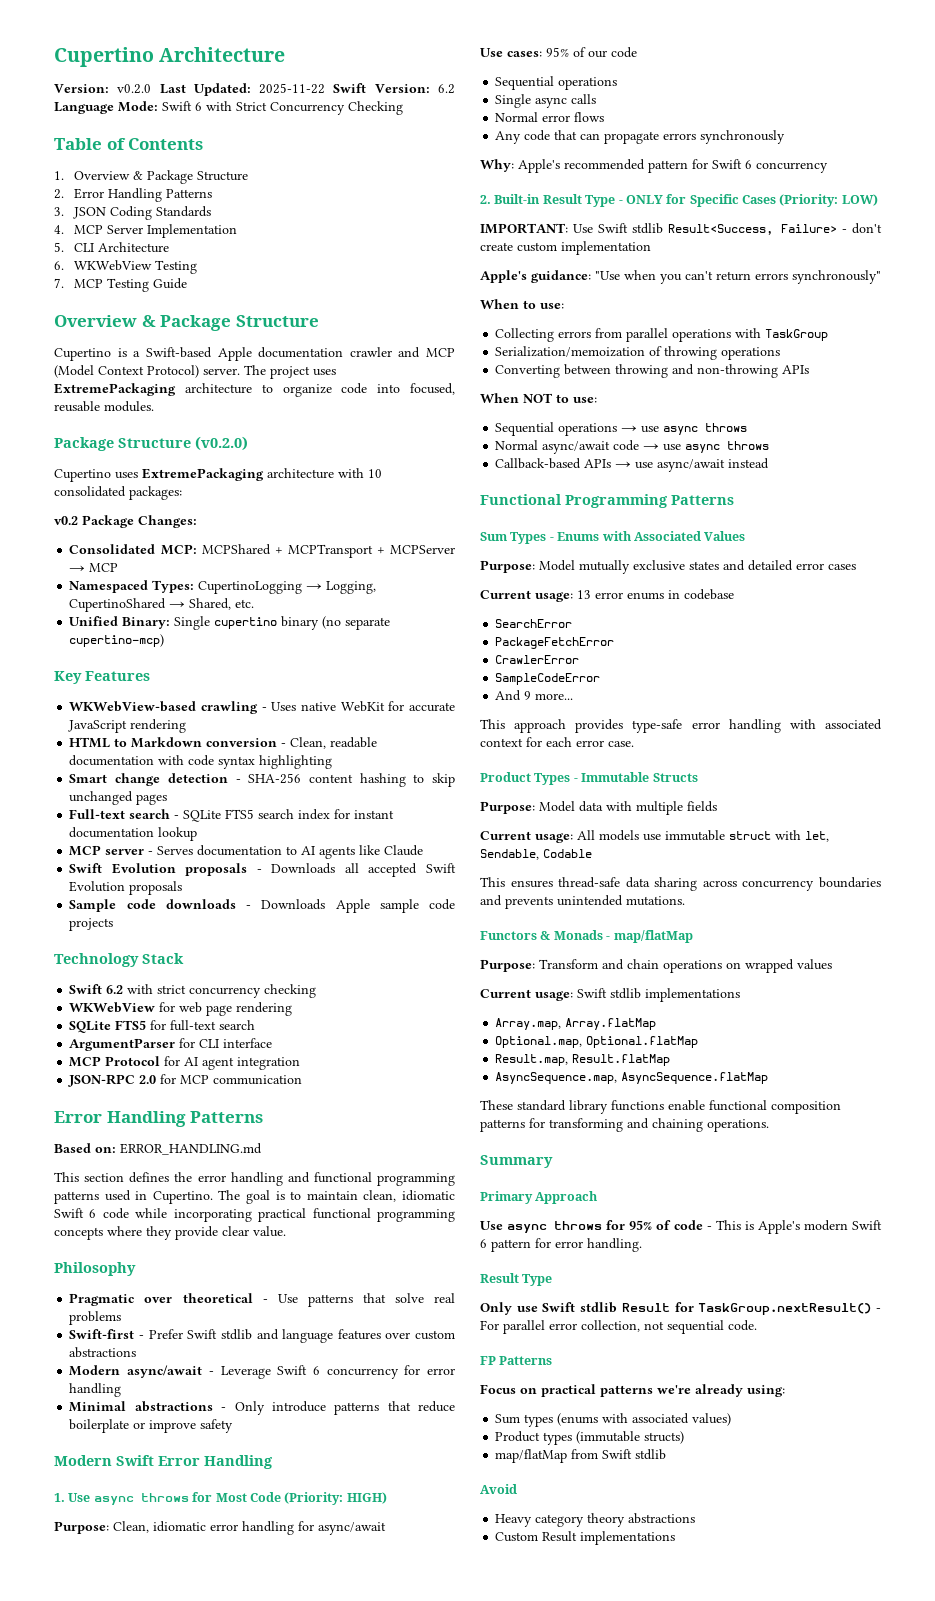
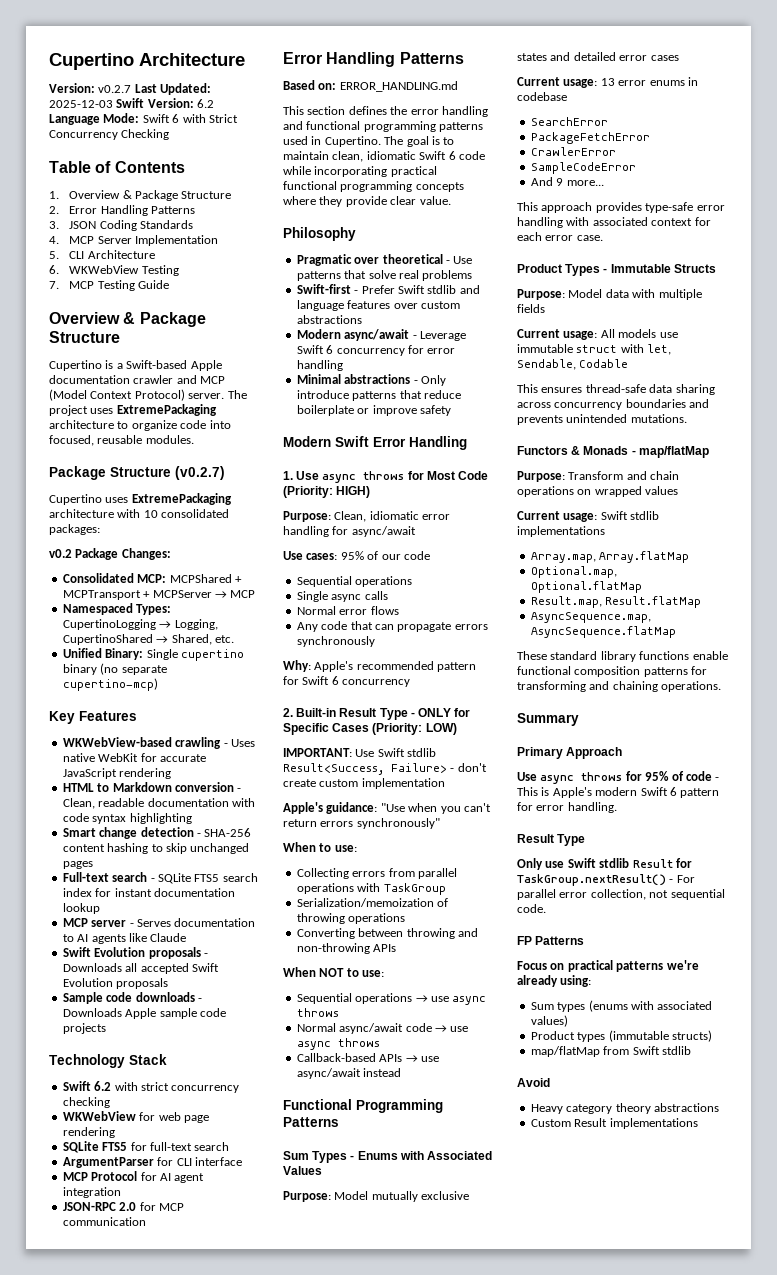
- Version: v0.2.0 Last Updated: 2025-11-22 Swift Version: 6.2 Language Mode: Swift 6 with Strict Concurrency Checking
+ Version: v0.2.7 Last Updated: 2025-12-03 Swift Version: 6.2 Language Mode: Swift 6 with Strict Concurrency Checking
- Package Structure (v0.2.0)
+ Package Structure (v0.2.7)

